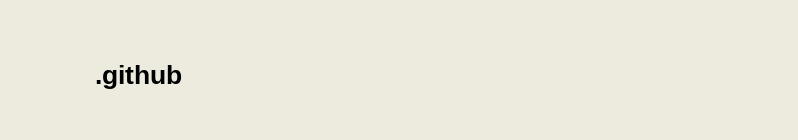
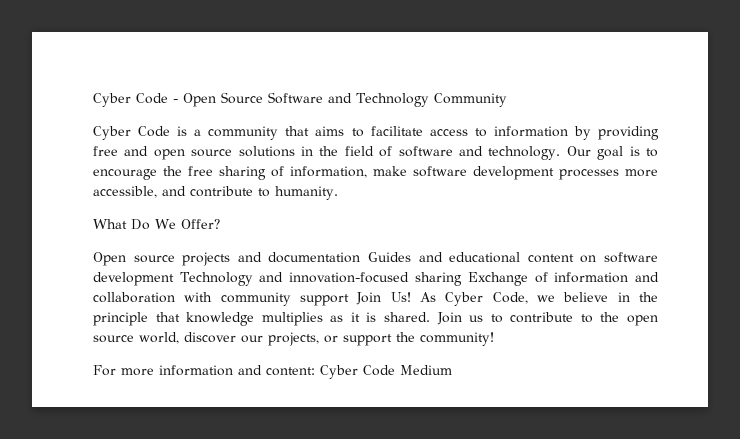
- .github
+ Cyber Code - Open Source Software and Technology Community
+ Cyber Code is a community that aims to facilitate access to information by providing free and open source solutions in the field of software and technology. Our goal is to encourage the free sharing of information, make software development processes more accessible, and contribute to humanity.
+ What Do We Offer?
+ Open source projects and documentation Guides and educational content on software development Technology and innovation-focused sharing Exchange of information and collaboration with community support Join Us! As Cyber Code, we believe in the principle that knowledge multiplies as it is shared. Join us to contribute to the open source world, discover our projects, or support the community!
+ For more information and content: Cyber Code Medium

